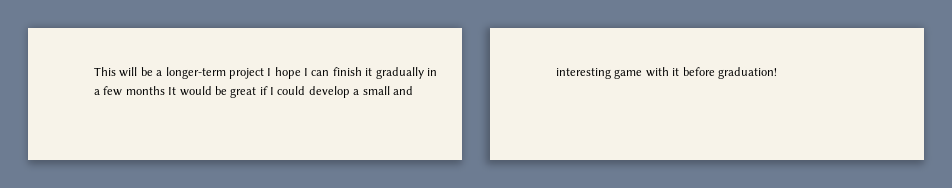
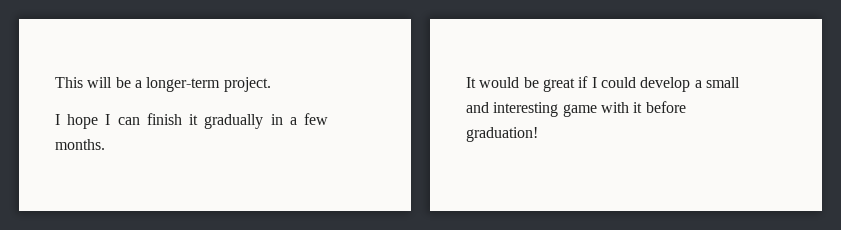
- This will be a longer-term project I hope I can finish it gradually in a few months It would be great if I could develop a small and interesting game with it before graduation!
+ This will be a longer-term project.
+ I hope I can finish it gradually in a few months.
+ It would be great if I could develop a small and interesting game with it before graduation!

